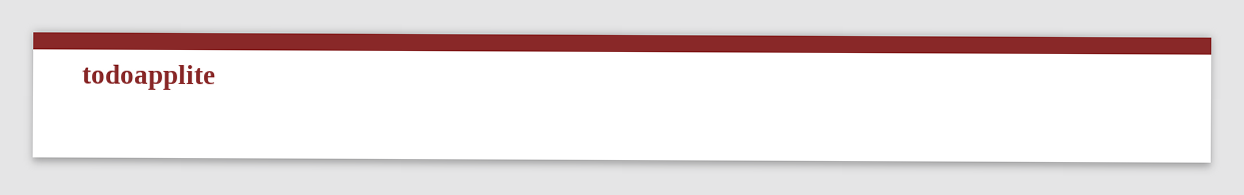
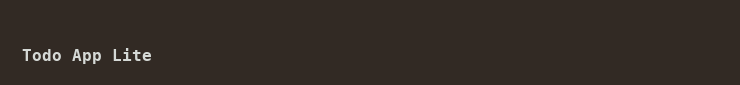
- todoapplite
+ Todo App Lite

